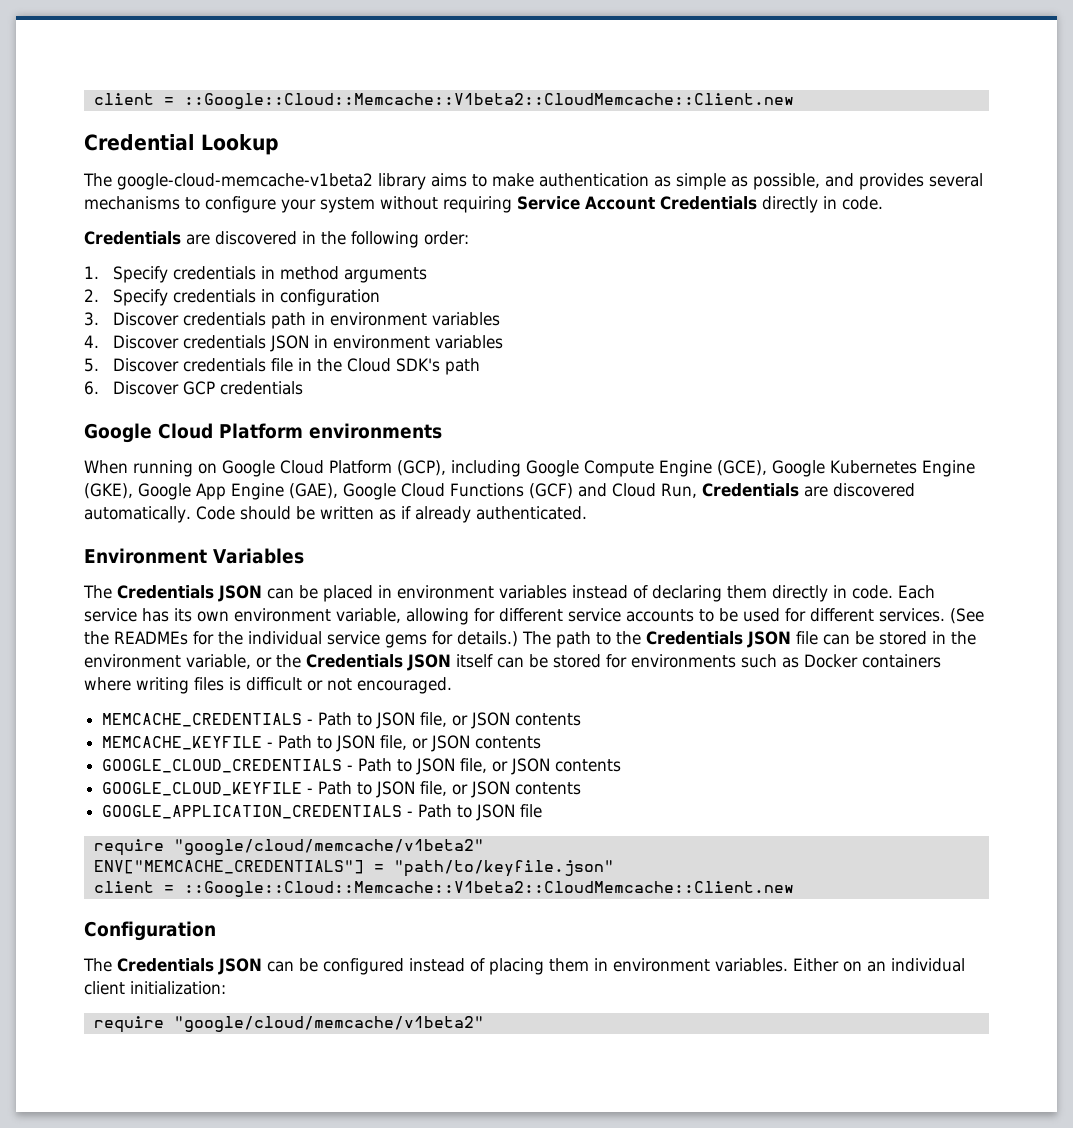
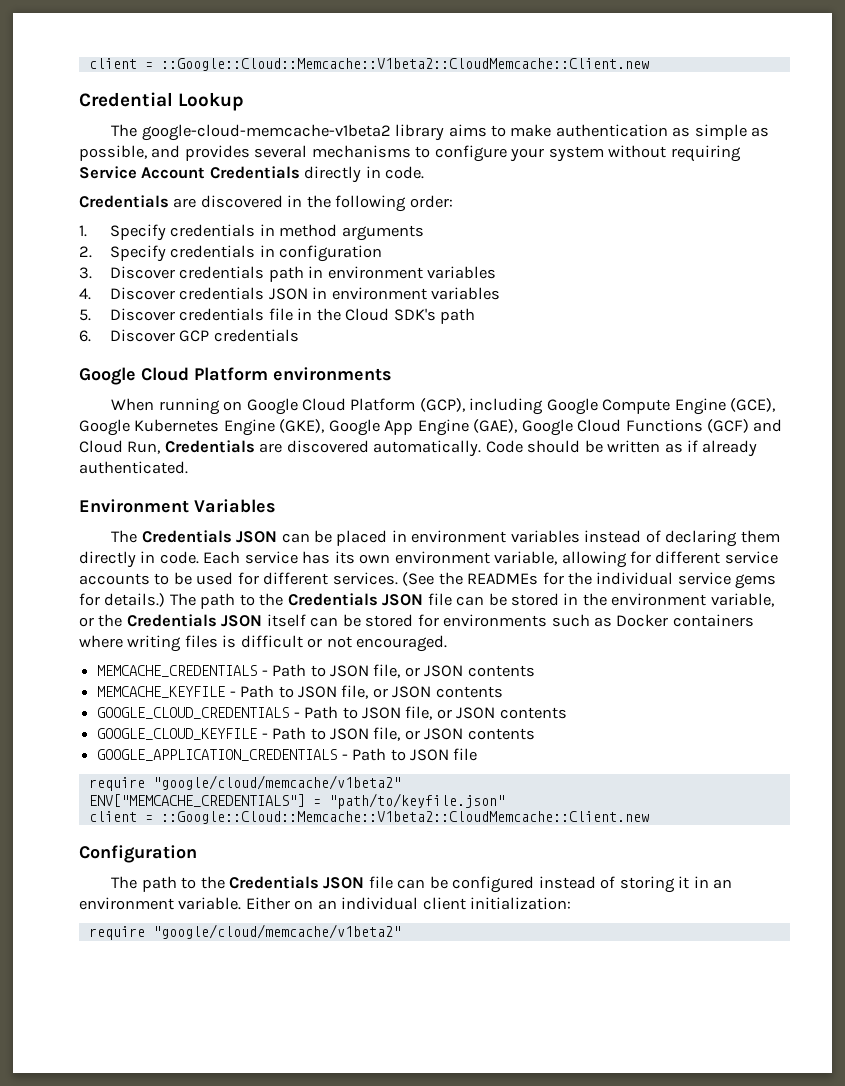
- The Credentials JSON can be configured instead of placing them in environment variables.
+ The path to the Credentials JSON file can be configured instead of storing it in an environment variable.

